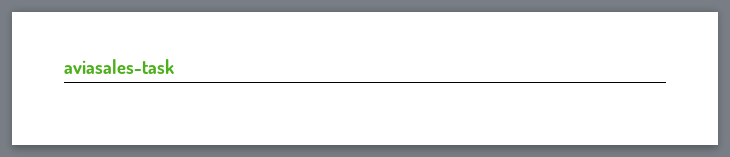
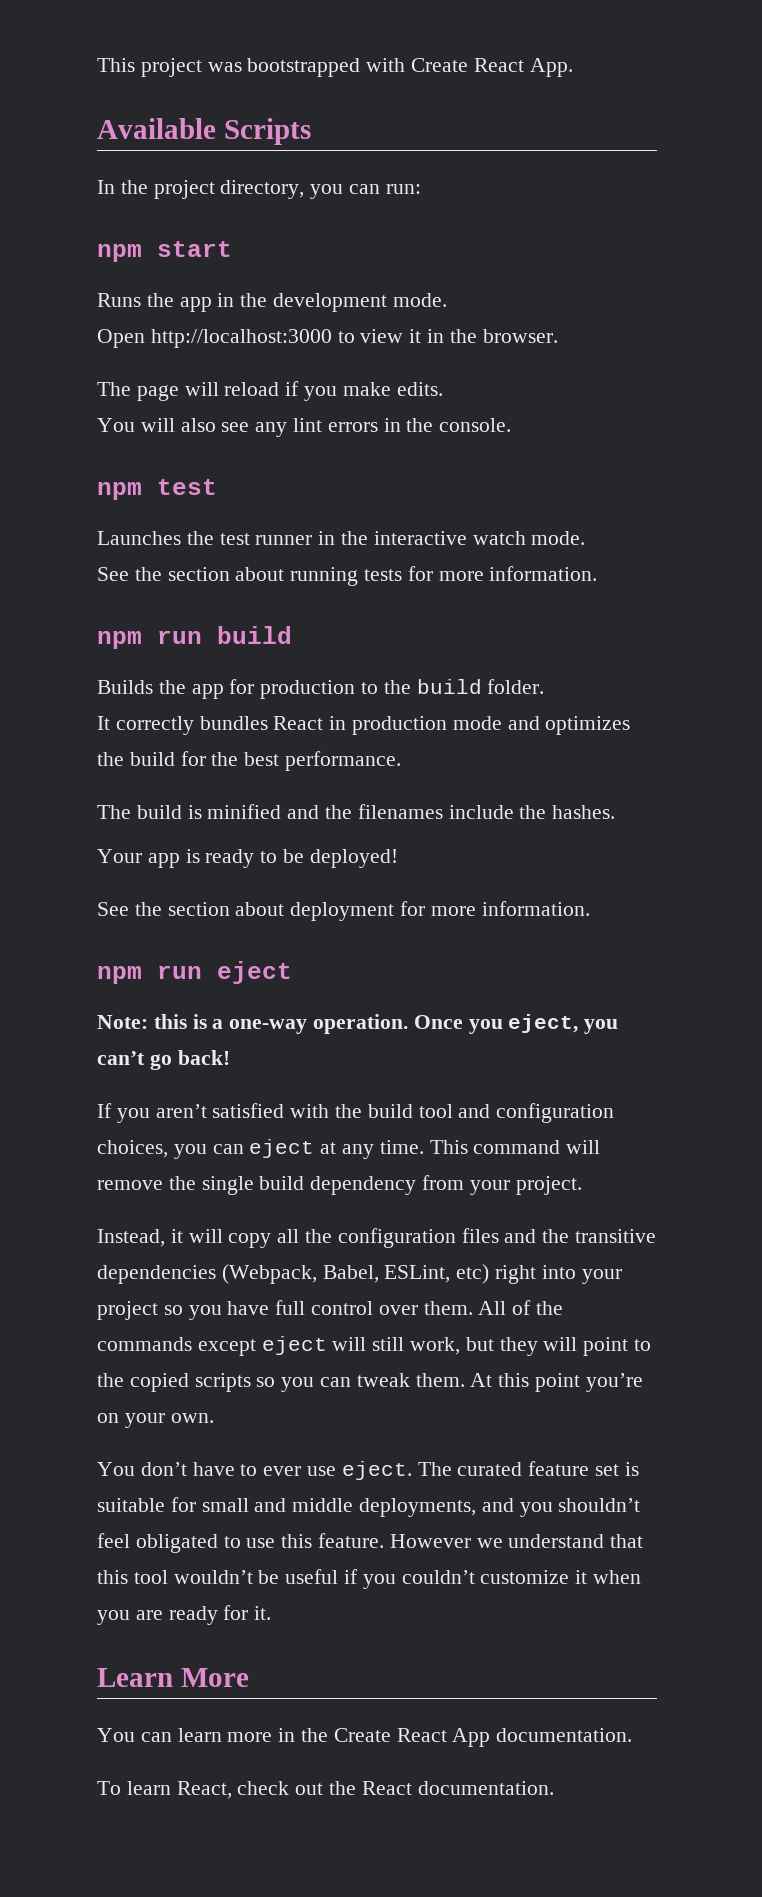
- aviasales-task
+ This project was bootstrapped with Create React App.
+ Available Scripts
+ In the project directory, you can run:
+ npm start
+ Runs the app in the development mode.
+ Open http://localhost:3000 to view it in the browser.
+ The page will reload if you make edits.
+ You will also see any lint errors in the console.
+ npm test
+ Launches the test runner in the interactive watch mode.
+ See the section about running tests for more information.
+ npm run build
+ Builds the app for production to the build folder.
+ It correctly bundles React in production mode and optimizes the build for the best performance.
+ The build is minified and the filenames include the hashes.
+ Your app is ready to be deployed!
+ See the section about deployment for more information.
+ npm run eject
+ Note: this is a one-way operation. Once you eject, you can’t go back!
+ If you aren’t satisfied with the build tool and configuration choices, you can eject at any time. This command will remove the single build dependency from your project.
+ Instead, it will copy all the configuration files and the transitive dependencies (Webpack, Babel, ESLint, etc) right into your project so you have full control over them. All of the commands except eject will still work, but they will point to the copied scripts so you can tweak them. At this point you’re on your own.
+ You don’t have to ever use eject. The curated feature set is suitable for small and middle deployments, and you shouldn’t feel obligated to use this feature. However we understand that this tool wouldn’t be useful if you couldn’t customize it when you are ready for it.
+ Learn More
+ You can learn more in the Create React App documentation.
+ To learn React, check out the React documentation.

